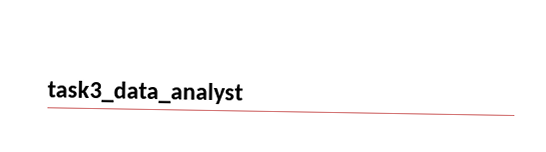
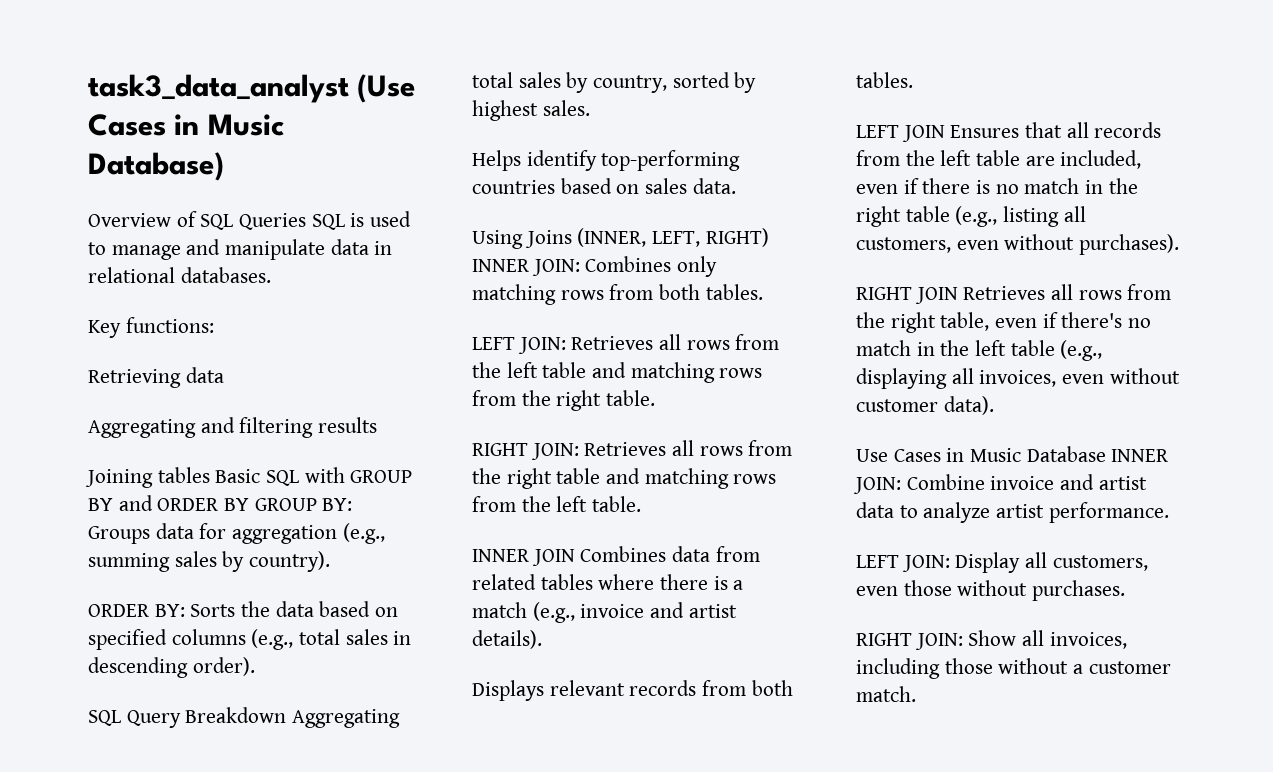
- task3_data_analyst
+ task3_data_analyst (Use Cases in Music Database)
+ Overview of SQL Queries SQL is used to manage and manipulate data in relational databases.
+ Key functions:
+ Retrieving data
+ Aggregating and filtering results
+ Joining tables Basic SQL with GROUP BY and ORDER BY GROUP BY: Groups data for aggregation (e.g., summing sales by country).
+ ORDER BY: Sorts the data based on specified columns (e.g., total sales in descending order).
+ SQL Query Breakdown Aggregating total sales by country, sorted by highest sales.
+ Helps identify top-performing countries based on sales data.
+ Using Joins (INNER, LEFT, RIGHT) INNER JOIN: Combines only matching rows from both tables.
+ LEFT JOIN: Retrieves all rows from the left table and matching rows from the right table.
+ RIGHT JOIN: Retrieves all rows from the right table and matching rows from the left table.
+ INNER JOIN Combines data from related tables where there is a match (e.g., invoice and artist details).
+ Displays relevant records from both tables.
+ LEFT JOIN Ensures that all records from the left table are included, even if there is no match in the right table (e.g., listing all customers, even without purchases).
+ RIGHT JOIN Retrieves all rows from the right table, even if there's no match in the left table (e.g., displaying all invoices, even without customer data).
+ Use Cases in Music Database INNER JOIN: Combine invoice and artist data to analyze artist performance.
+ LEFT JOIN: Display all customers, even those without purchases.
+ RIGHT JOIN: Show all invoices, including those without a customer match.

